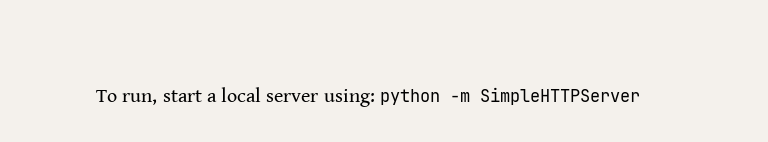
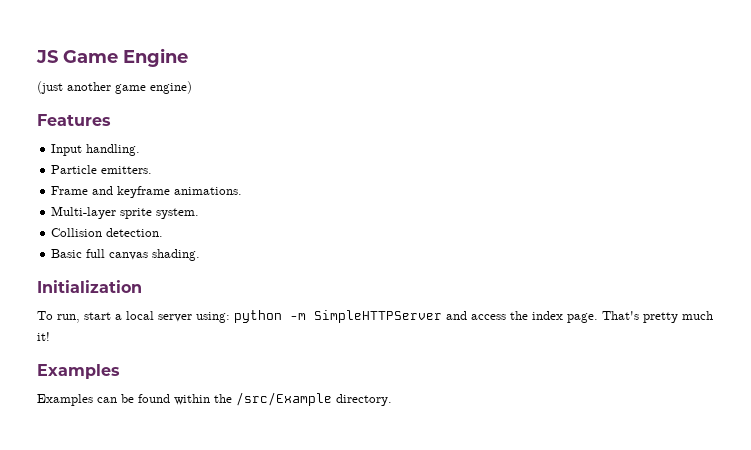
+ JS Game Engine
+ (just another game engine)
+ Features
+ Input handling.
+ Particle emitters.
+ Frame and keyframe animations.
+ Multi-layer sprite system.
+ Collision detection.
+ Basic full canvas shading.
+ Initialization
- To run, start a local server using: python -m SimpleHTTPServer
+ To run, start a local server using: python -m SimpleHTTPServer and access the index page. That's pretty much it!
+ Examples
+ Examples can be found within the /src/Example directory.

